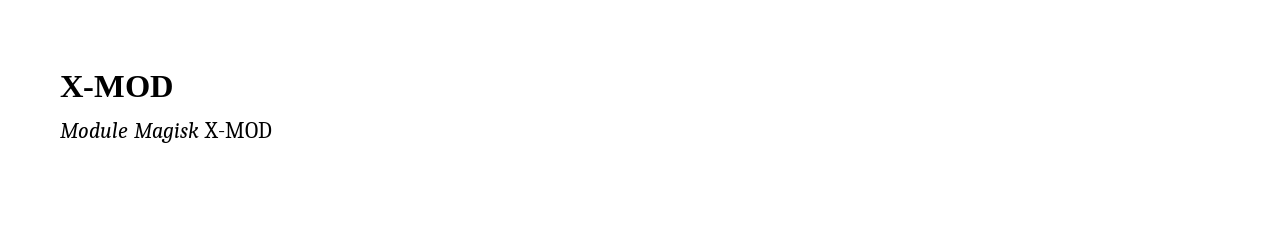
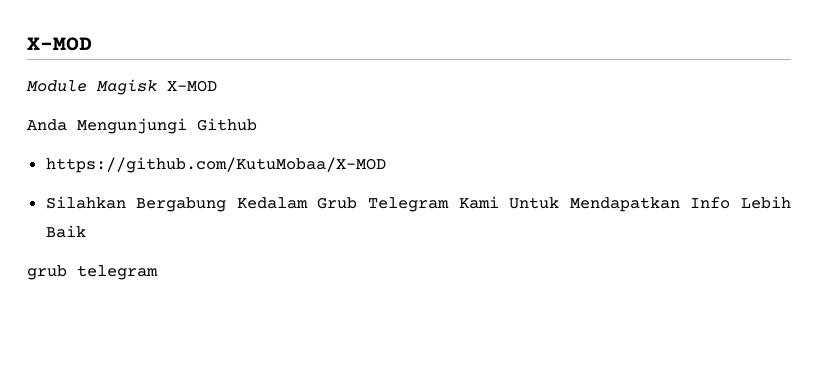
+ Anda Mengunjungi Github
+ https://github.com/KutuMobaa/X-MOD
+ Silahkan Bergabung Kedalam Grub Telegram Kami Untuk Mendapatkan Info Lebih Baik
+ grub telegram

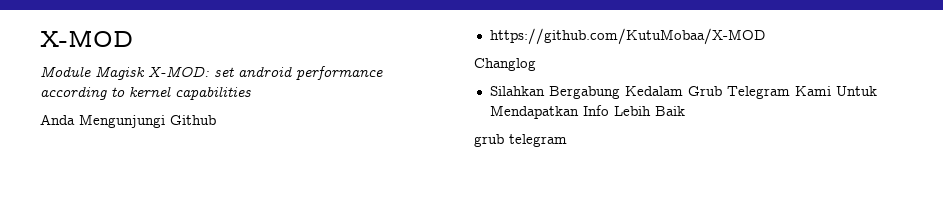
- Module Magisk X-MOD
+ Module Magisk X-MOD: set android performance according to kernel capabilities
+ Changlog

